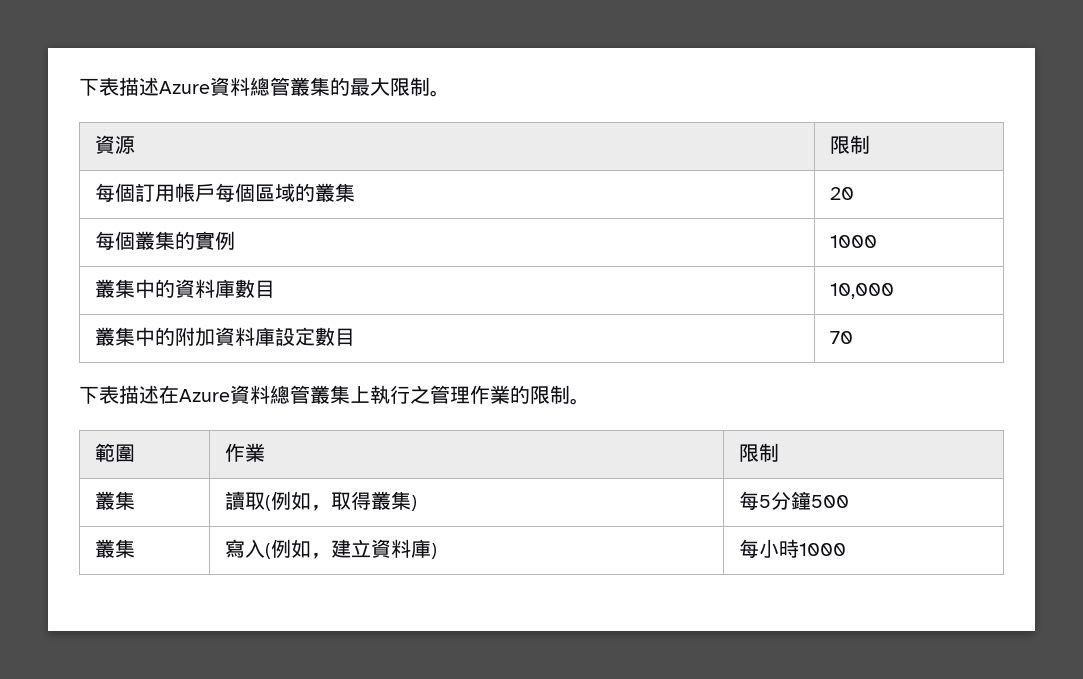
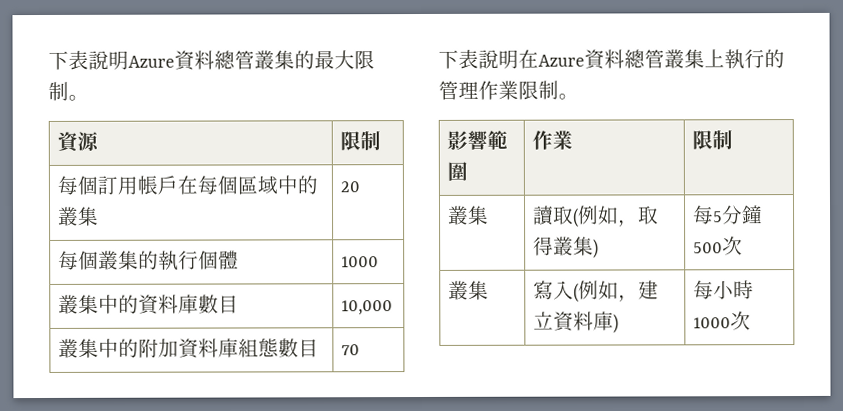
- 下表描述Azure資料總管叢集的最大限制。
+ 下表說明Azure資料總管叢集的最大限制。
- 每個訂用帳戶每個區域的叢集 | 20
+ 每個訂用帳戶在每個區域中的叢集 | 20
- 每個叢集的實例 | 1000
+ 每個叢集的執行個體 | 1000
- 叢集中的附加資料庫設定數目 | 70
+ 叢集中的附加資料庫組態數目 | 70
- 下表描述在Azure資料總管叢集上執行之管理作業的限制。
- 範圍 | 作業 | 限制
+ 下表說明在Azure資料總管叢集上執行的管理作業限制。
+ 影響範圍 | 作業 | 限制
- 叢集 | 讀取(例如，取得叢集) | 每5分鐘500
+ 叢集 | 讀取(例如，取得叢集) | 每5分鐘500次
- 叢集 | 寫入(例如，建立資料庫) | 每小時1000
+ 叢集 | 寫入(例如，建立資料庫) | 每小時1000次

